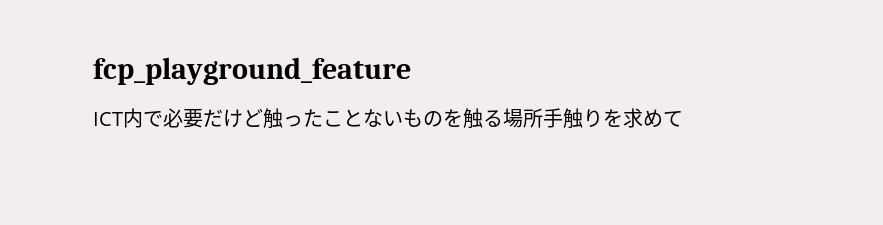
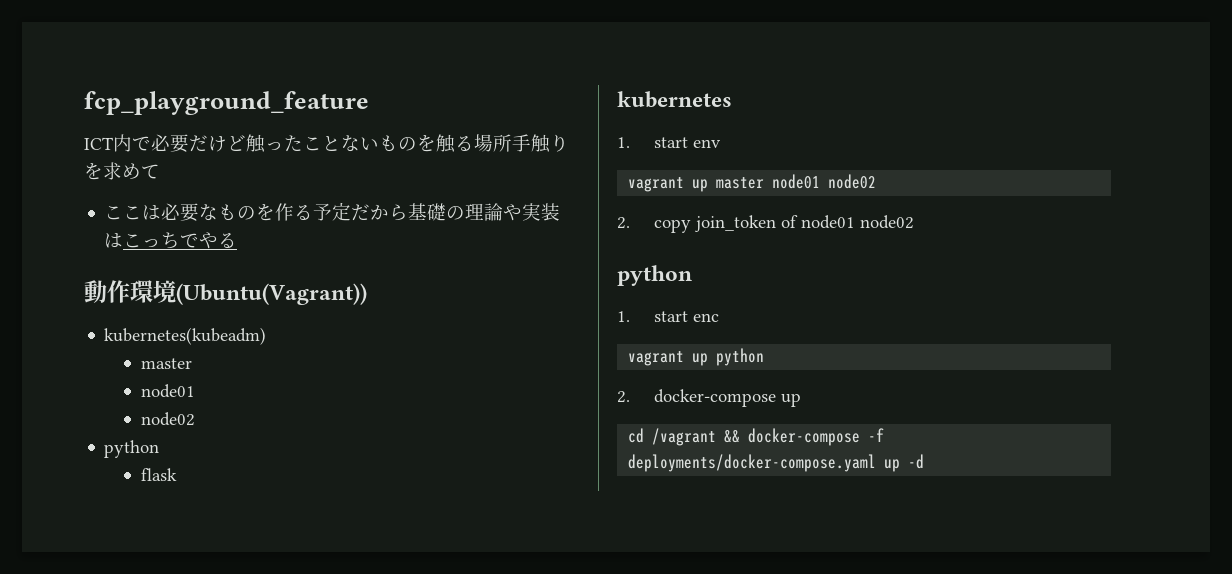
+ ここは必要なものを作る予定だから基礎の理論や実装はこっちでやる
+ 動作環境(Ubuntu(Vagrant))
+ kubernetes(kubeadm)
+ master
+ node01
+ node02
+ python
+ flask
+ kubernetes
+ 1. start env
+ vagrant up master node01 node02
+ 2. copy join_token of node01 node02
+ python
+ 1. start enc
+ vagrant up python
+ 2. docker-compose up
+ cd /vagrant && docker-compose -f deployments/docker-compose.yaml up -d

